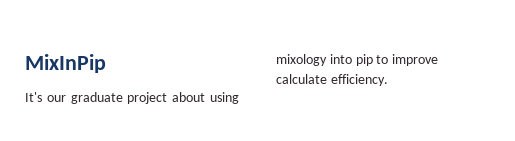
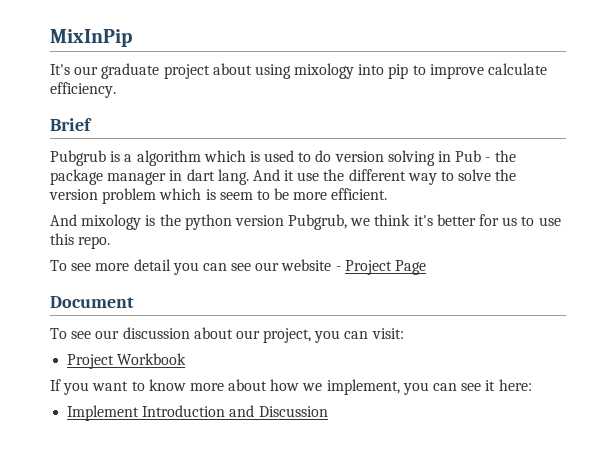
+ Brief
+ Pubgrub is a algorithm which is used to do version solving in Pub - the package manager in dart lang. And it use the different way to solve the version problem which is seem to be more efficient.
+ And mixology is the python version Pubgrub, we think it's better for us to use this repo.
+ To see more detail you can see our website - Project Page
+ Document
+ To see our discussion about our project, you can visit:
+ Project Workbook
+ If you want to know more about how we implement, you can see it here:
+ Implement Introduction and Discussion

